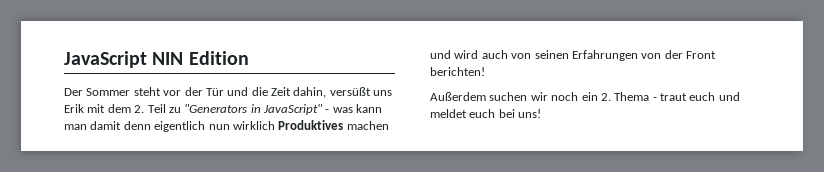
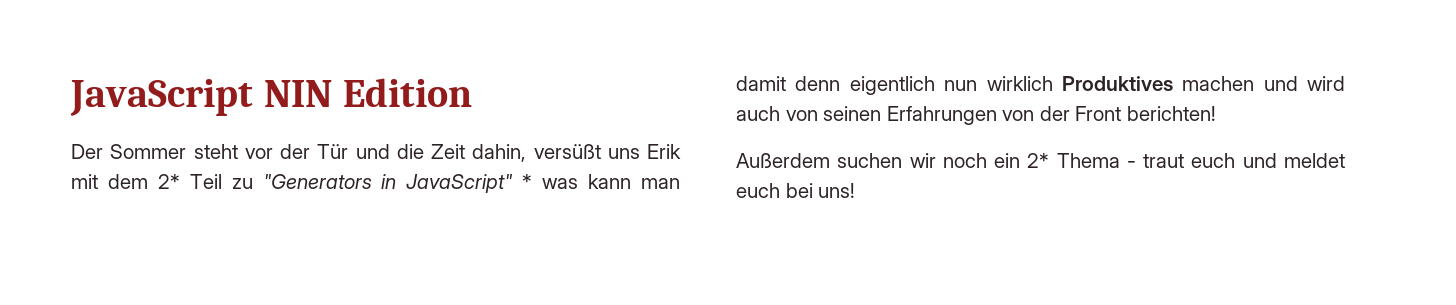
- Der Sommer steht vor der Tür und die Zeit dahin, versüßt uns Erik mit dem 2. Teil zu "Generators in JavaScript" - was kann man damit denn eigentlich nun wirklich Produktives machen und wird auch von seinen Erfahrungen von der Front berichten!
+ Der Sommer steht vor der Tür und die Zeit dahin, versüßt uns Erik mit dem 2* Teil zu "Generators in JavaScript" * was kann man damit denn eigentlich nun wirklich Produktives machen und wird auch von seinen Erfahrungen von der Front berichten!
- Außerdem suchen wir noch ein 2. Thema - traut euch und meldet euch bei uns!
+ Außerdem suchen wir noch ein 2* Thema - traut euch und meldet euch bei uns!

